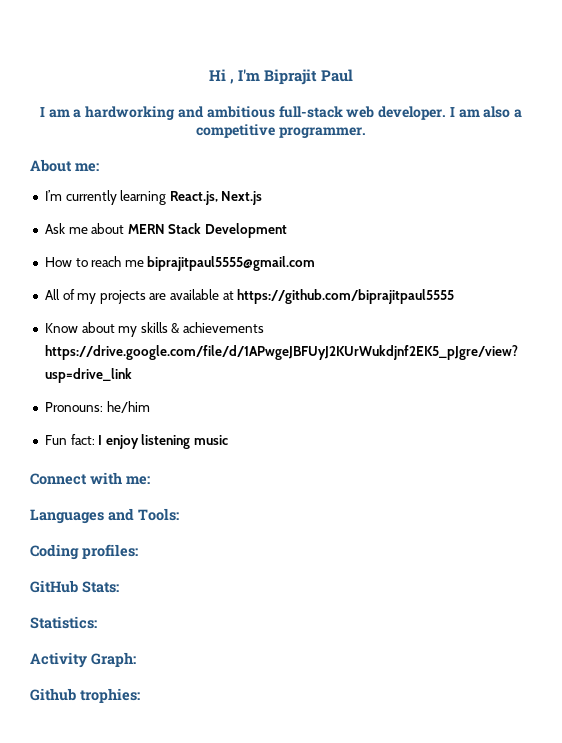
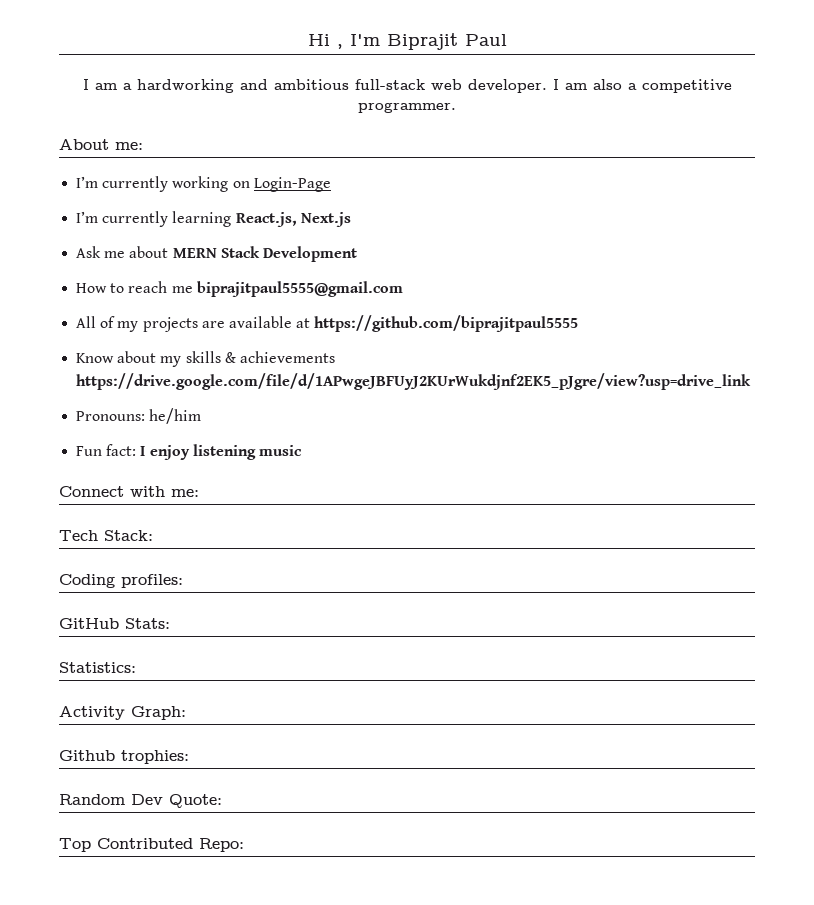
+ I’m currently working on Login-Page
- Languages and Tools:
+ Tech Stack:
+ Random Dev Quote:
+ Top Contributed Repo:

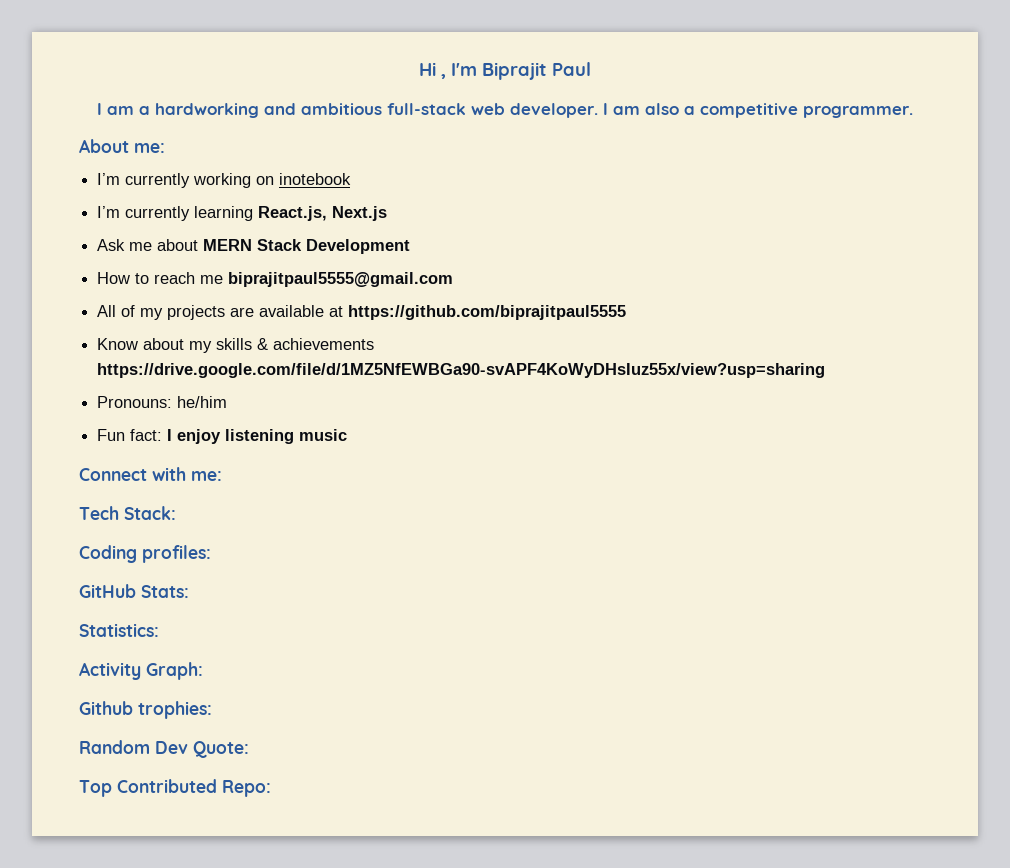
- I’m currently working on Login-Page
+ I’m currently working on inotebook
- Know about my skills & achievements https://drive.google.com/file/d/1APwgeJBFUyJ2KUrWukdjnf2EK5_pJgre/view?usp=drive_link
+ Know about my skills & achievements https://drive.google.com/file/d/1MZ5NfEWBGa90-svAPF4KoWyDHsIuz55x/view?usp=sharing

